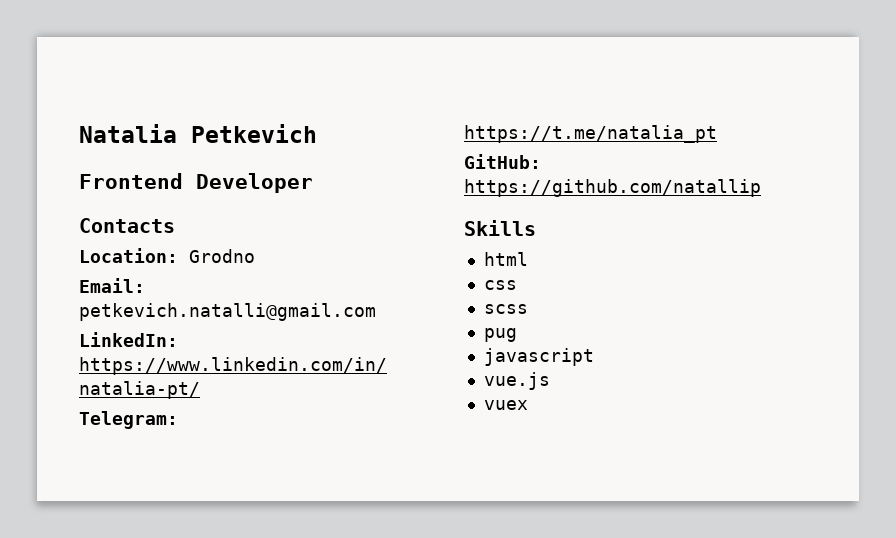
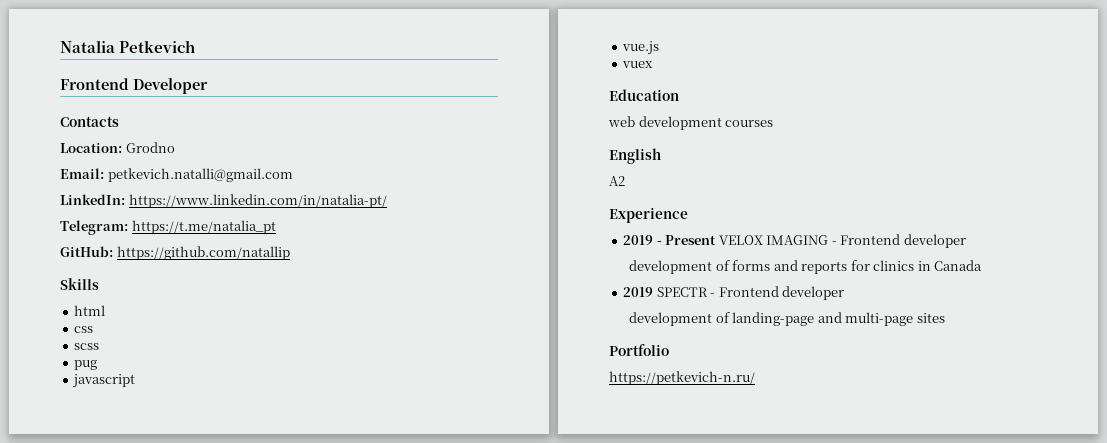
+ Education
+ web development courses
+ English
+ A2
+ Experience
+ 2019 - Present VELOX IMAGING - Frontend developer
+ development of forms and reports for clinics in Canada
+ 2019 SPECTR - Frontend developer
+ development of landing-page and multi-page sites
+ Portfolio
+ https://petkevich-n.ru/

